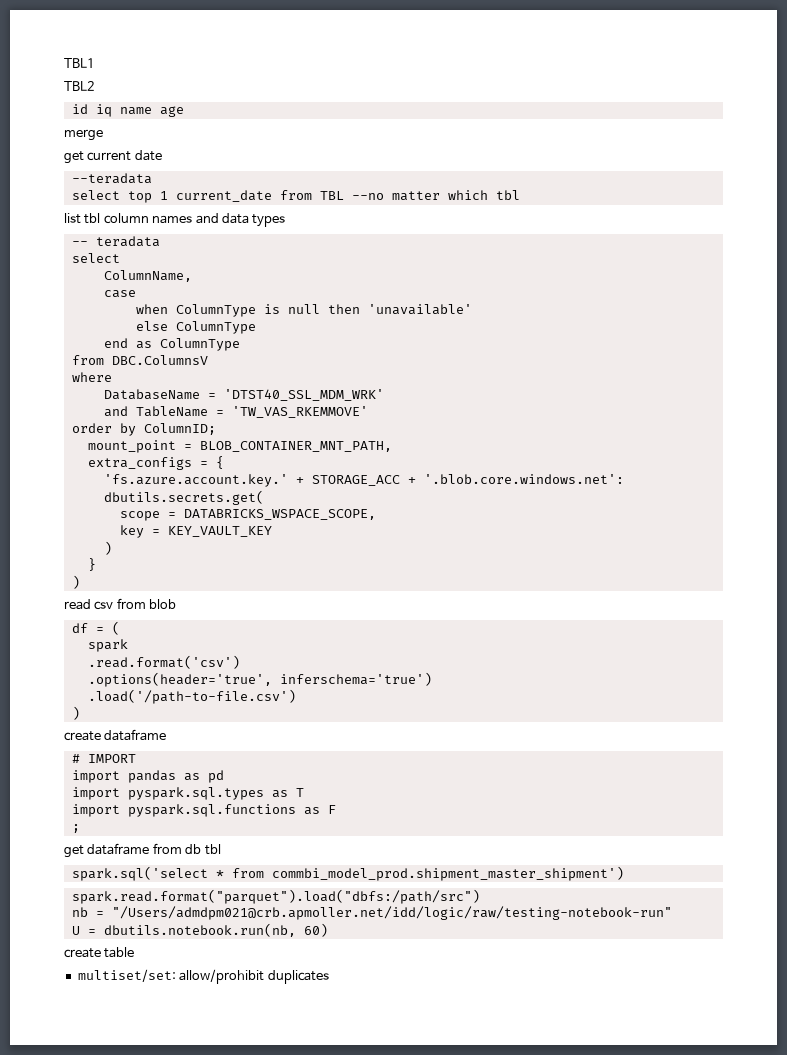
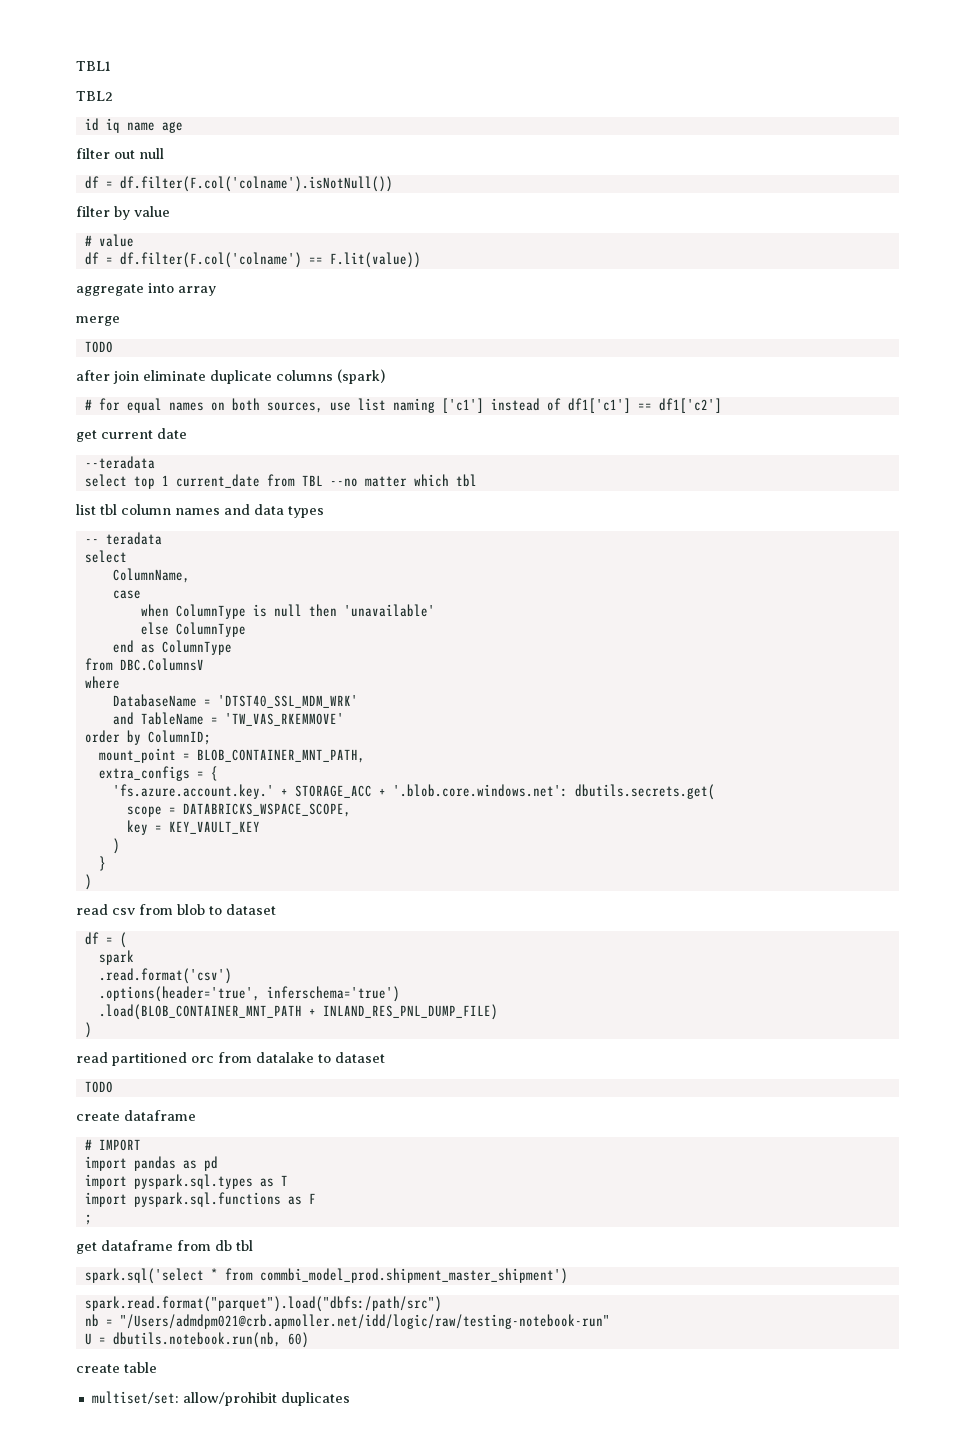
+ filter out null
+ df = df.filter(F.col('colname').isNotNull())
+ filter by value
+ # value
+ df = df.filter(F.col('colname') == F.lit(value))
+ aggregate into array
  merge
+ TODO
+ after join eliminate duplicate columns (spark)
+ # for equal names on both sources, use list naming ['c1'] instead of df1['c1'] == df1['c2']
- read csv from blob
+ read csv from blob to dataset
- .load('/path-to-file.csv')
+ .load(BLOB_CONTAINER_MNT_PATH + INLAND_RES_PNL_DUMP_FILE)
  )
+ read partitioned orc from datalake to dataset
+ TODO

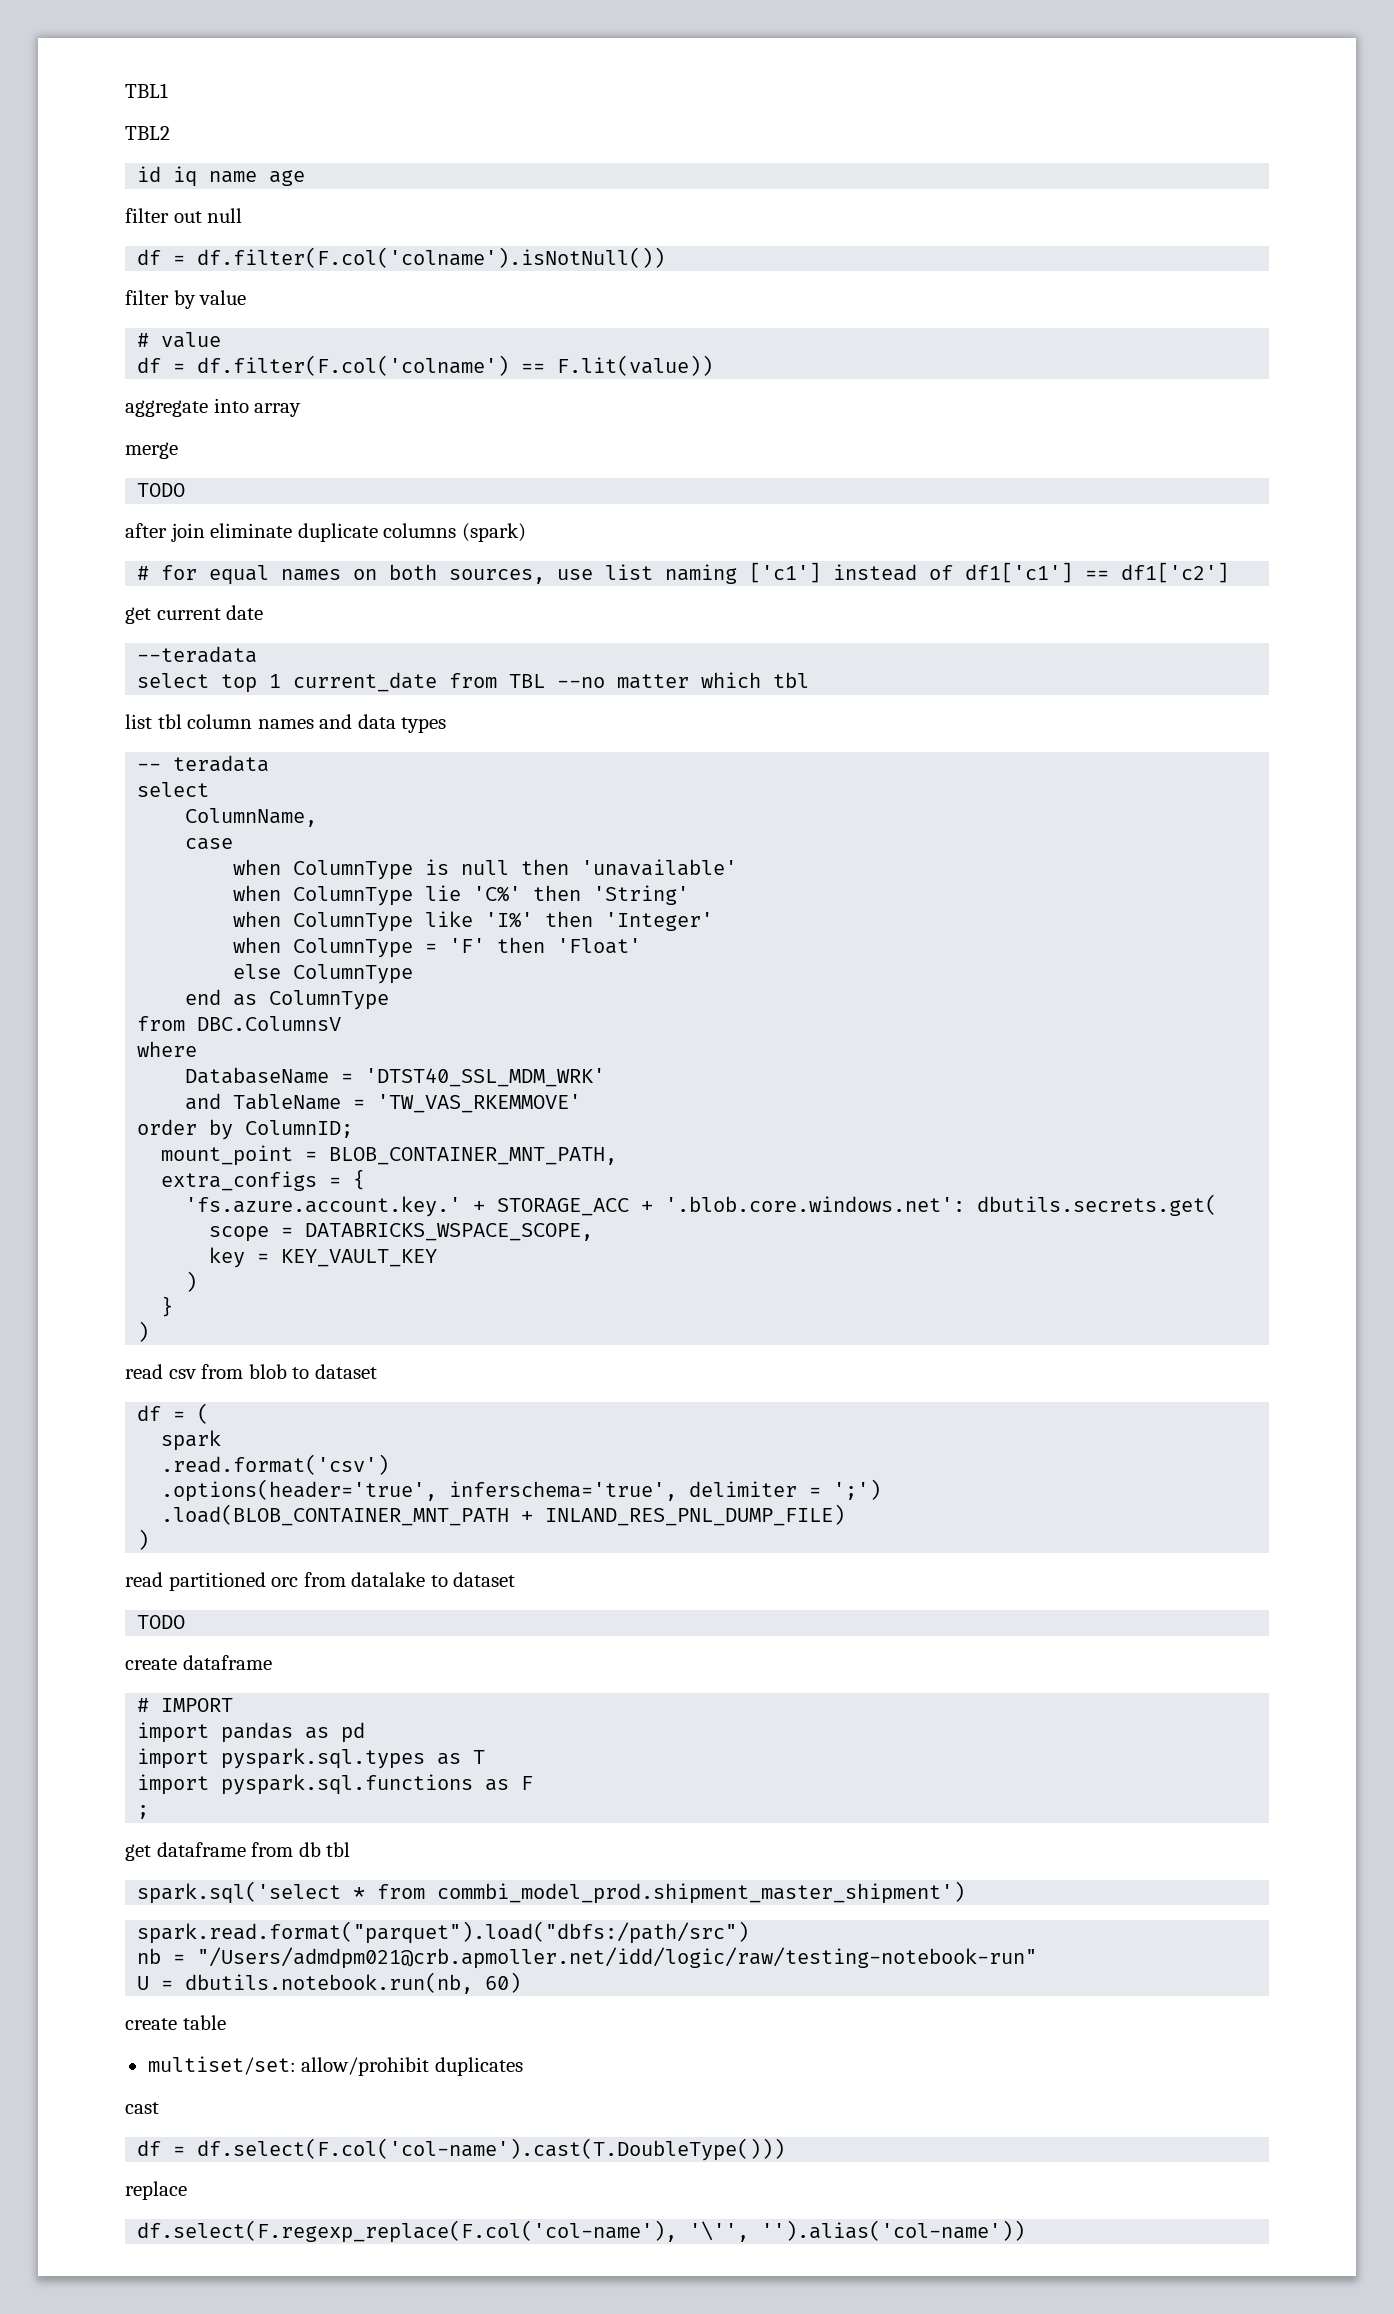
+ when ColumnType lie 'C%' then 'String'
+ when ColumnType like 'I%' then 'Integer'
+ when ColumnType = 'F' then 'Float'
- .options(header='true', inferschema='true')
+ .options(header='true', inferschema='true', delimiter = ';')
+ cast
+ df = df.select(F.col('col-name').cast(T.DoubleType()))
+ replace
+ df.select(F.regexp_replace(F.col('col-name'), '\'', '').alias('col-name'))

